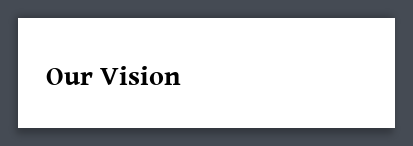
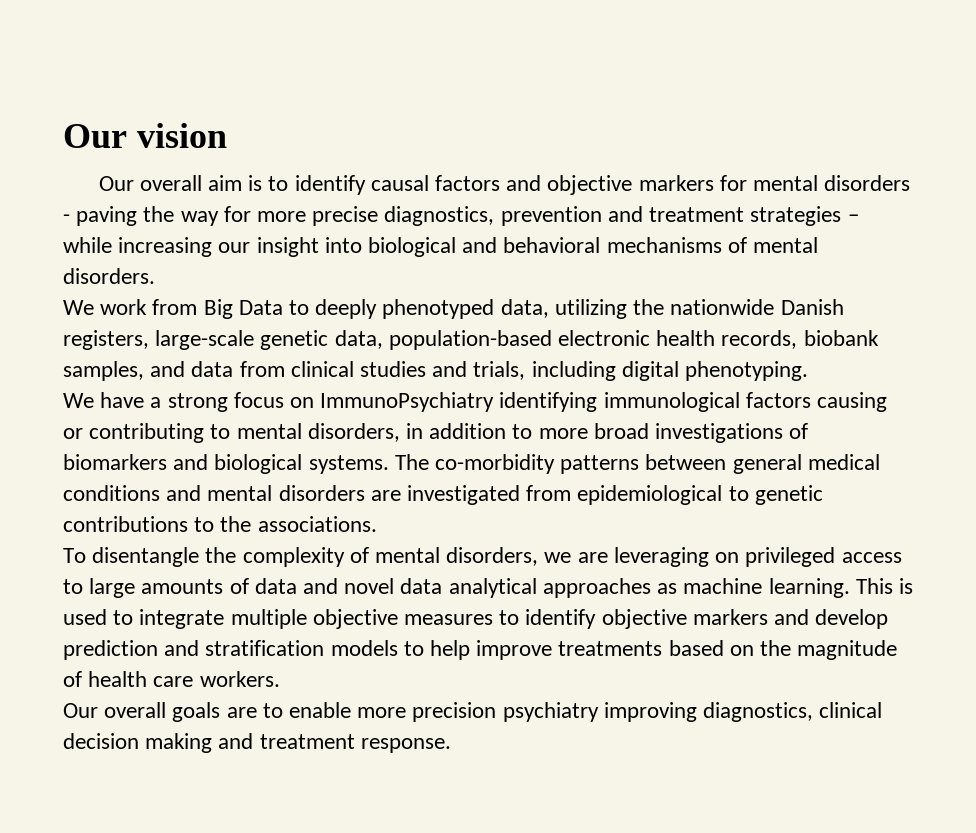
- Our Vision
+ Our vision
+ Our overall aim is to identify causal factors and objective markers for mental disorders - paving the way for more precise diagnostics, prevention and treatment strategies – while increasing our insight into biological and behavioral mechanisms of mental disorders.
+ We work from Big Data to deeply phenotyped data, utilizing the nationwide Danish registers, large-scale genetic data, population-based electronic health records, biobank samples, and data from clinical studies and trials, including digital phenotyping.
+ We have a strong focus on ImmunoPsychiatry identifying immunological factors causing or contributing to mental disorders, in addition to more broad investigations of biomarkers and biological systems. The co-morbidity patterns between general medical conditions and mental disorders are investigated from epidemiological to genetic contributions to the associations.
+ To disentangle the complexity of mental disorders, we are leveraging on privileged access to large amounts of data and novel data analytical approaches as machine learning. This is used to integrate multiple objective measures to identify objective markers and develop prediction and stratification models to help improve treatments based on the magnitude of health care workers.
+ Our overall goals are to enable more precision psychiatry improving diagnostics, clinical decision making and treatment response.

